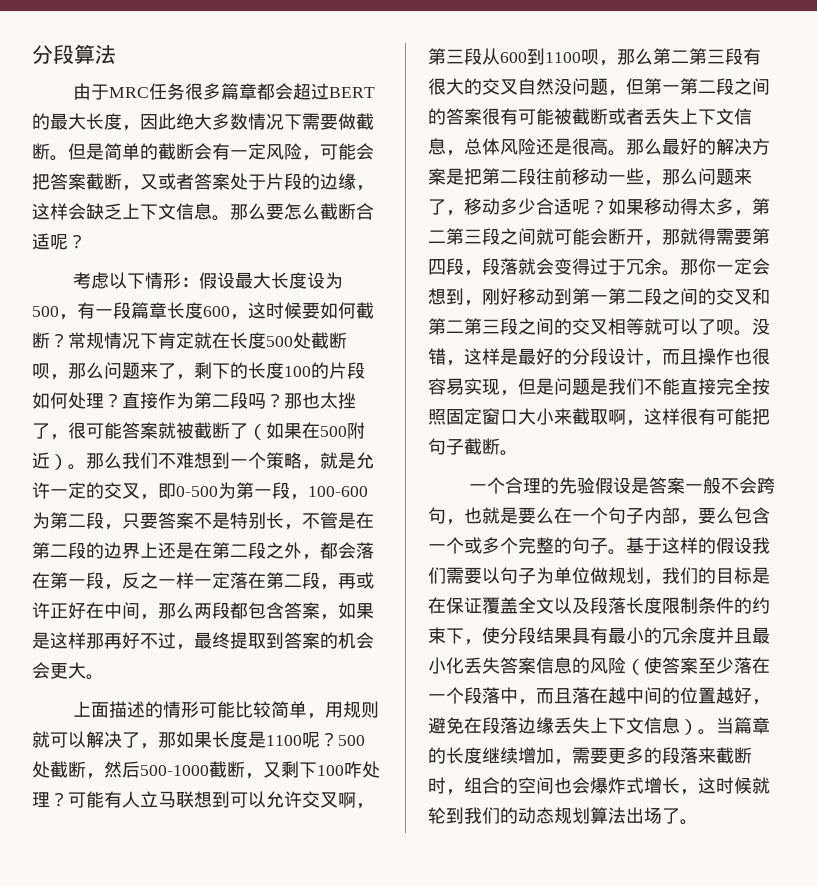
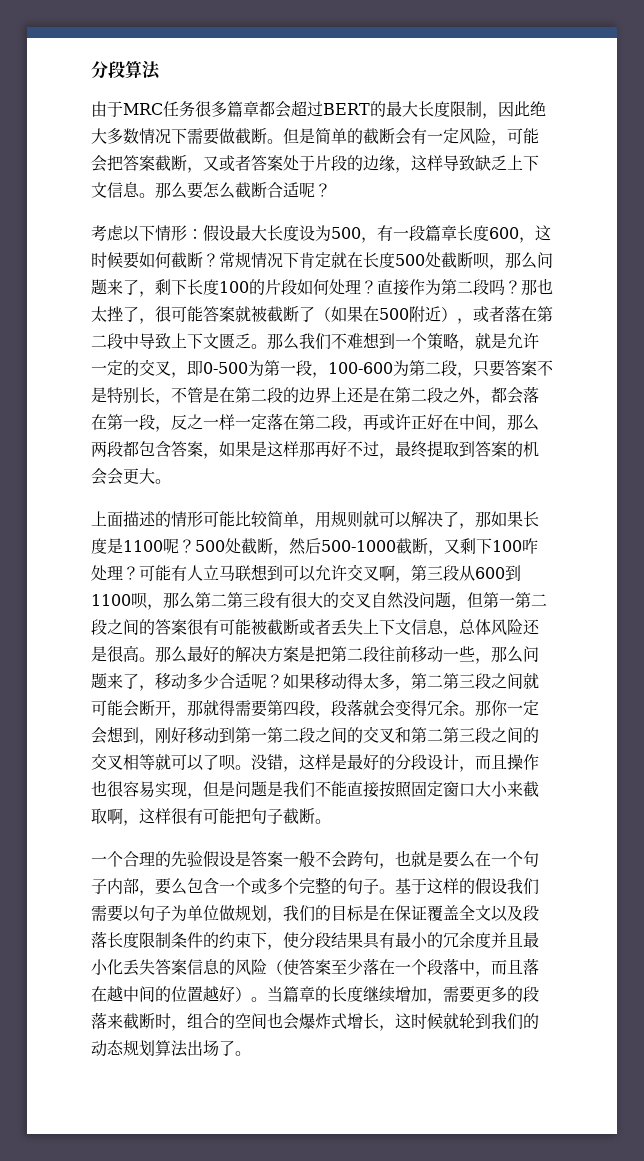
- 由于MRC任务很多篇章都会超过BERT的最大长度，因此绝大多数情况下需要做截断。
+ 由于MRC任务很多篇章都会超过BERT的最大长度限制，因此绝大多数情况下需要做截断。
- 但是简单的截断会有一定风险，可能会把答案截断，又或者答案处于片段的边缘，这样会缺乏上下文信息。
+ 但是简单的截断会有一定风险，可能会把答案截断，又或者答案处于片段的边缘，这样导致缺乏上下文信息。
- 常规情况下肯定就在长度500处截断呗，那么问题来了，剩下的长度100的片段如何处理？
+ 常规情况下肯定就在长度500处截断呗，那么问题来了，剩下长度100的片段如何处理？
- 那也太挫了，很可能答案就被截断了（如果在500附近）。
+ 那也太挫了，很可能答案就被截断了（如果在500附近），或者落在第二段中导致上下文匮乏。
- 如果移动得太多，第二第三段之间就可能会断开，那就得需要第四段，段落就会变得过于冗余。
+ 如果移动得太多，第二第三段之间就可能会断开，那就得需要第四段，段落就会变得冗余。
- 没错，这样是最好的分段设计，而且操作也很容易实现，但是问题是我们不能直接完全按照固定窗口大小来截取啊，这样很有可能把句子截断。
+ 没错，这样是最好的分段设计，而且操作也很容易实现，但是问题是我们不能直接按照固定窗口大小来截取啊，这样很有可能把句子截断。
- 基于这样的假设我们需要以句子为单位做规划，我们的目标是在保证覆盖全文以及段落长度限制条件的约束下，使分段结果具有最小的冗余度并且最小化丢失答案信息的风险（使答案至少落在一个段落中，而且落在越中间的位置越好，避免在段落边缘丢失上下文信息）。
+ 基于这样的假设我们需要以句子为单位做规划，我们的目标是在保证覆盖全文以及段落长度限制条件的约束下，使分段结果具有最小的冗余度并且最小化丢失答案信息的风险（使答案至少落在一个段落中，而且落在越中间的位置越好）。

